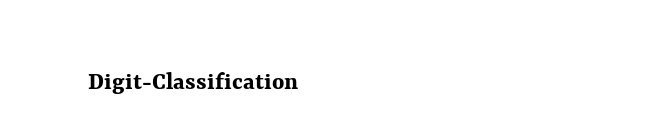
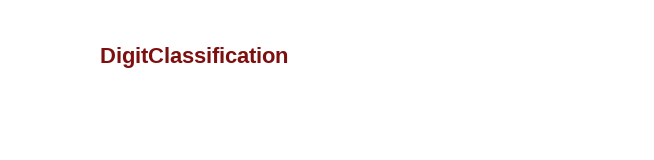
- Digit-Classification
+ DigitClassification

